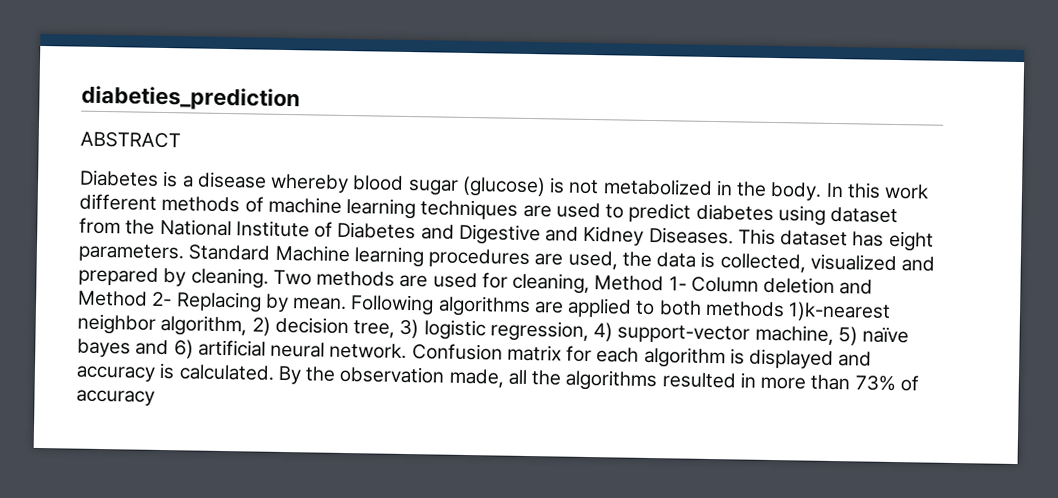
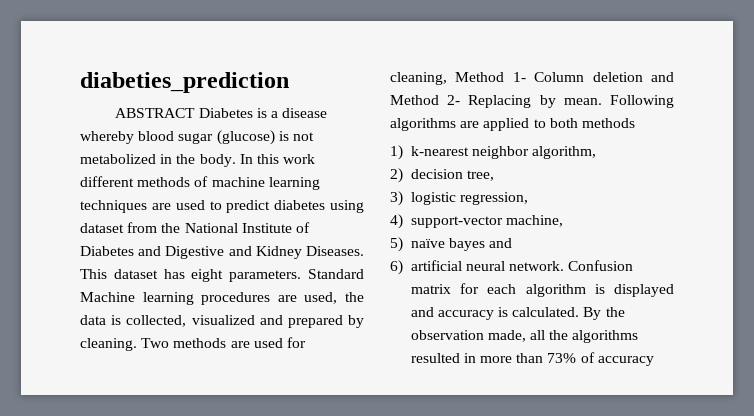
- ABSTRACT
- Diabetes is a disease whereby blood sugar (glucose) is not metabolized in the body.
+ ABSTRACT Diabetes is a disease whereby blood sugar (glucose) is not metabolized in the body.
- Following algorithms are applied to both methods 1)k-nearest neighbor algorithm, 2) decision tree, 3) logistic regression, 4) support-vector machine, 5) naïve bayes and 6) artificial neural network.
+ Following algorithms are applied to both methods
+ 1) k-nearest neighbor algorithm,
+ 2) decision tree,
+ 3) logistic regression,
+ 4) support-vector machine,
+ 5) naïve bayes and
+ 6) artificial neural network.

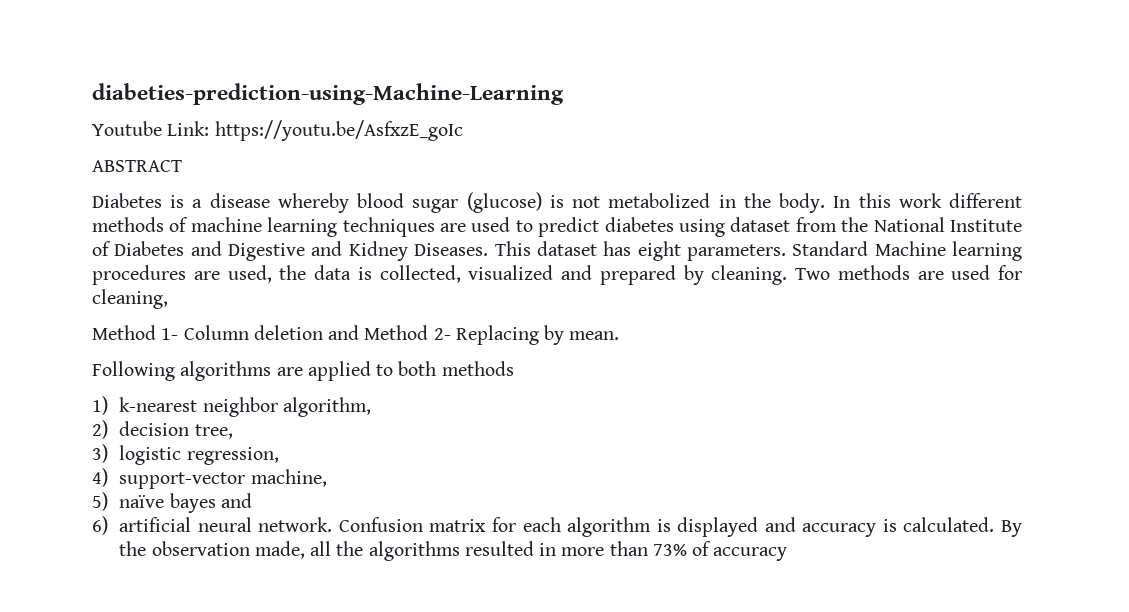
- diabeties_prediction
+ diabeties-prediction-using-Machine-Learning
+ Youtube Link: https://youtu.be/AsfxzE_goIc
- ABSTRACT Diabetes is a disease whereby blood sugar (glucose) is not metabolized in the body.
+ ABSTRACT
+ Diabetes is a disease whereby blood sugar (glucose) is not metabolized in the body.
- Two methods are used for cleaning, Method 1- Column deletion and Method 2- Replacing by mean. Following algorithms are applied to both methods
+ Two methods are used for cleaning,
+ Method 1- Column deletion and Method 2- Replacing by mean.
+ Following algorithms are applied to both methods

